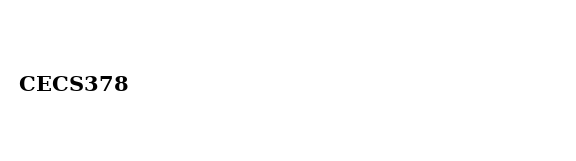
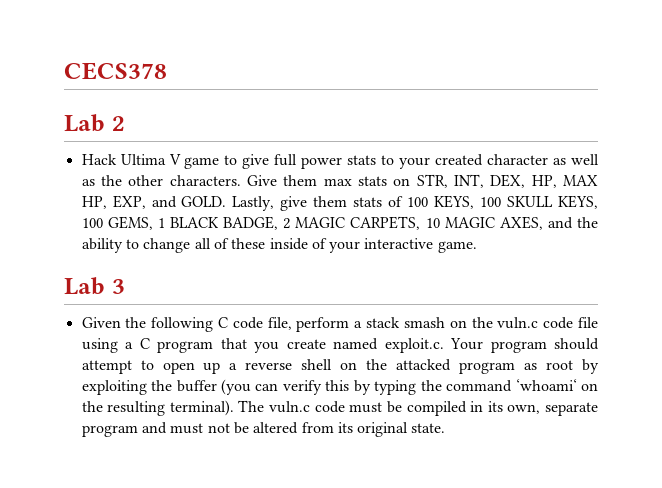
+ Lab 2
+ Hack Ultima V game to give full power stats to your created character as well as the other characters. Give them max stats on STR, INT, DEX, HP, MAX HP, EXP, and GOLD. Lastly, give them stats of 100 KEYS, 100 SKULL KEYS, 100 GEMS, 1 BLACK BADGE, 2 MAGIC CARPETS, 10 MAGIC AXES, and the ability to change all of these inside of your interactive game.
+ Lab 3
+ Given the following C code file, perform a stack smash on the vuln.c code file using a C program that you create named exploit.c. Your program should attempt to open up a reverse shell on the attacked program as root by exploiting the buffer (you can verify this by typing the command ‘whoami‘ on the resulting terminal). The vuln.c code must be compiled in its own, separate program and must not be altered from its original state.

